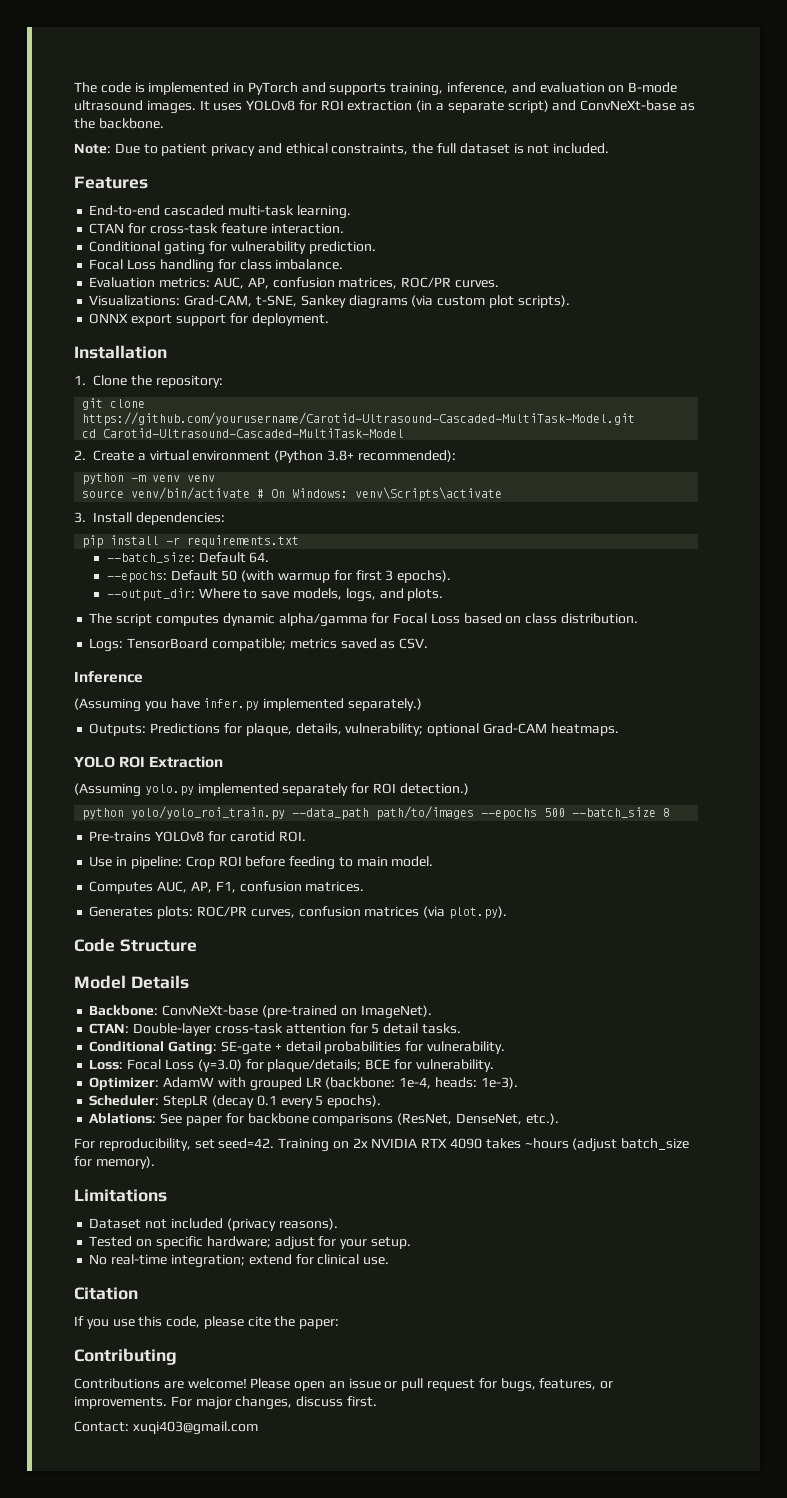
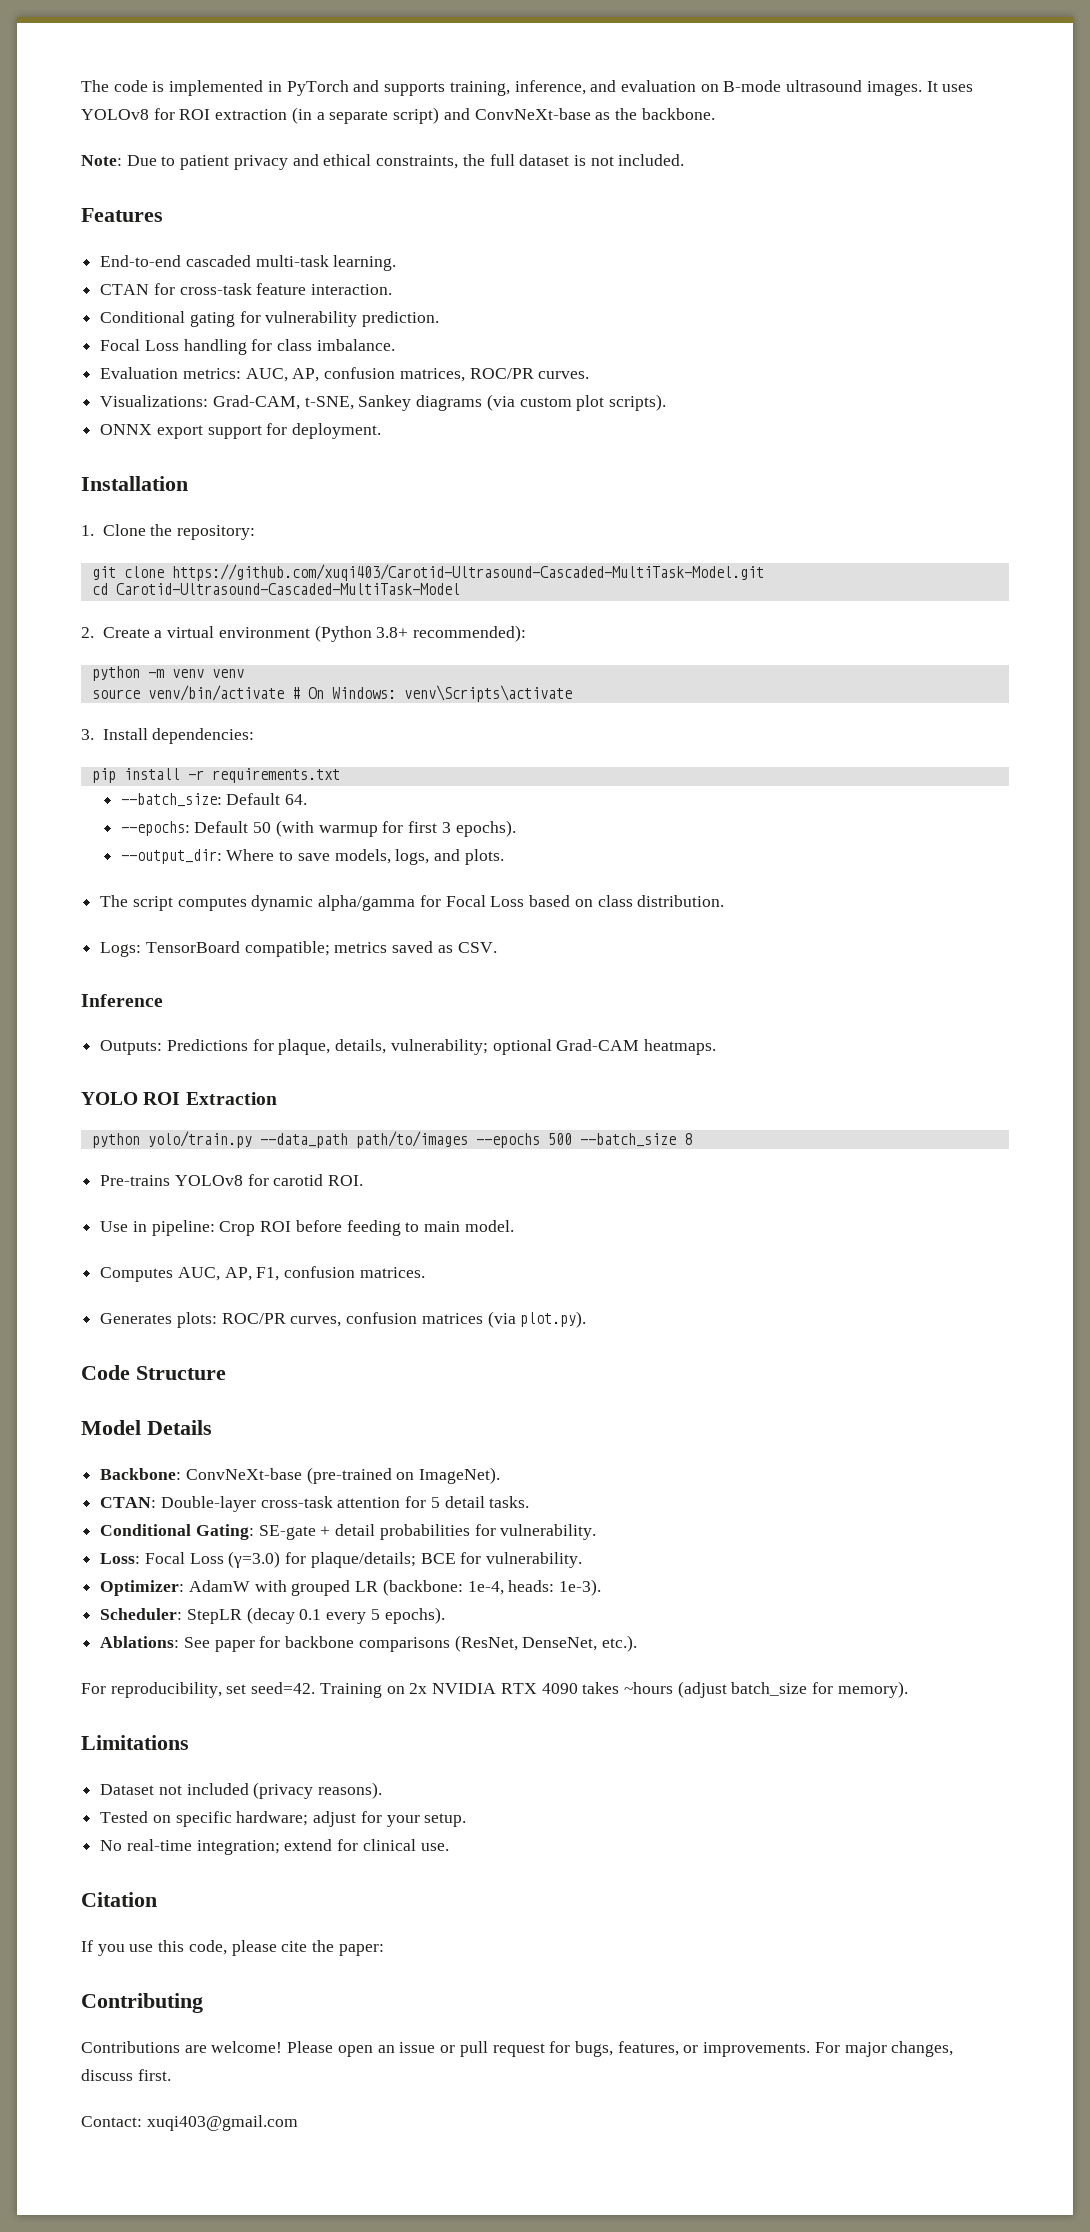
- git clone https://github.com/yourusername/Carotid-Ultrasound-Cascaded-MultiTask-Model.git
+ git clone https://github.com/xuqi403/Carotid-Ultrasound-Cascaded-MultiTask-Model.git
- (Assuming you have infer.py implemented separately.)
- (Assuming yolo.py implemented separately for ROI detection.)
- python yolo/yolo_roi_train.py --data_path path/to/images --epochs 500 --batch_size 8
+ python yolo/train.py --data_path path/to/images --epochs 500 --batch_size 8

